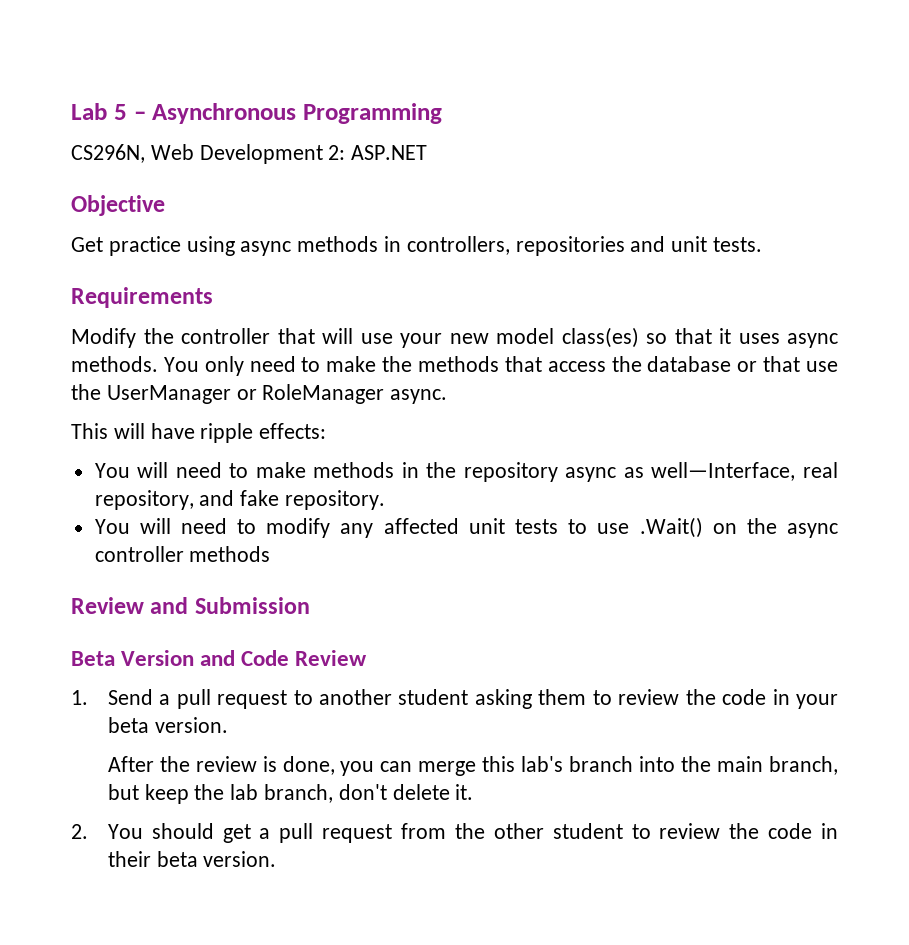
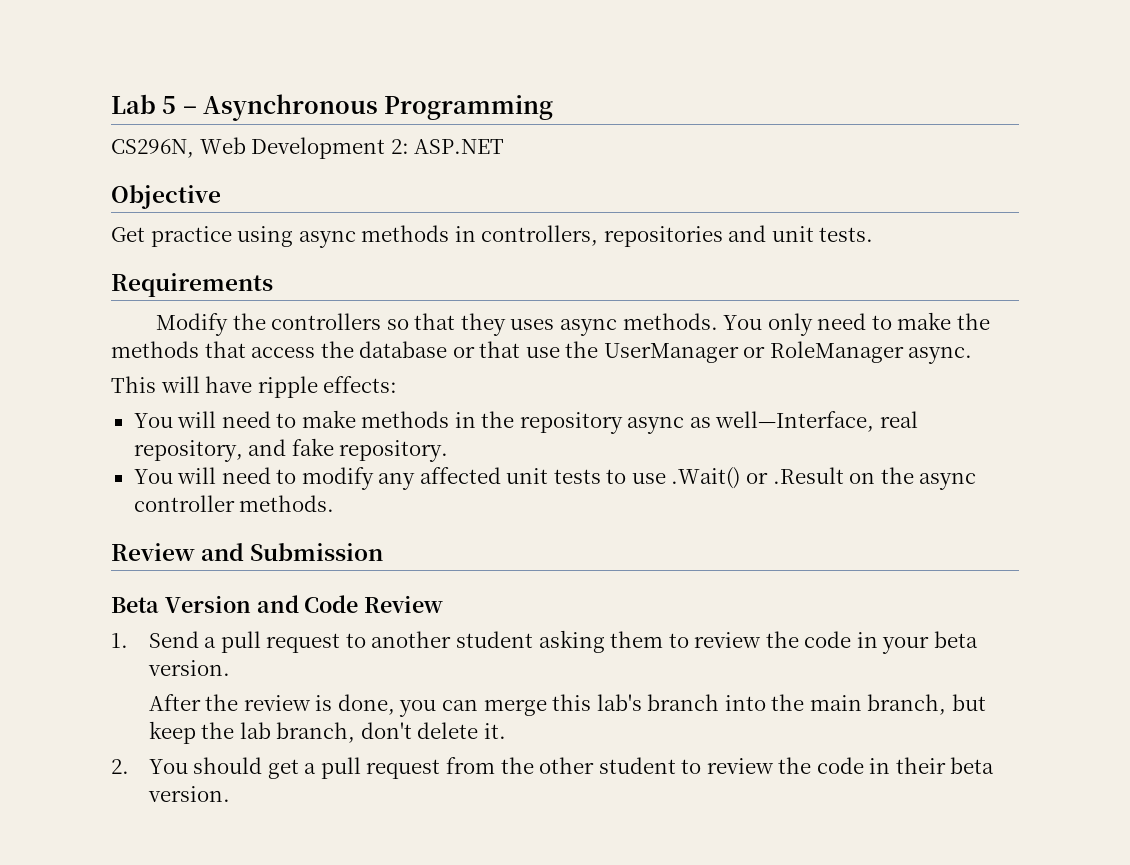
- Modify the controller that will use your new model class(es) so that it uses async methods.
+ Modify the controllers so that they uses async methods.
- You will need to modify any affected unit tests to use .Wait() on the async controller methods
+ You will need to modify any affected unit tests to use .Wait() or .Result on the async controller methods.

